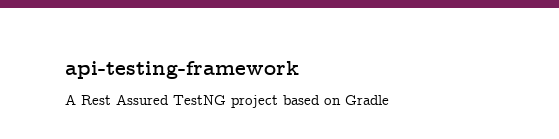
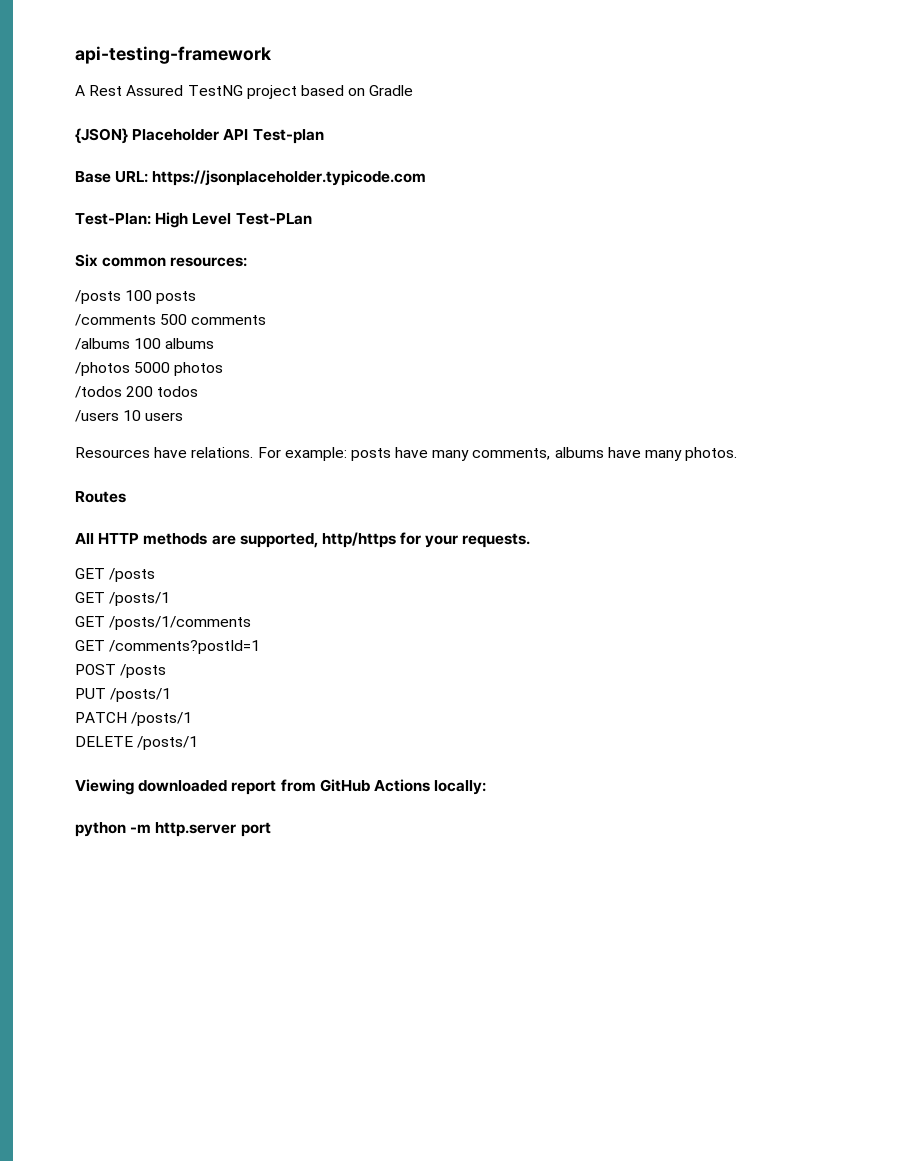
+ {JSON} Placeholder API Test-plan
+ Base URL: https://jsonplaceholder.typicode.com
+ Test-Plan: High Level Test-PLan
+ Six common resources:
+ /posts 100 posts
+ /comments 500 comments
+ /albums 100 albums
+ /photos 5000 photos
+ /todos 200 todos
+ /users 10 users
+ Resources have relations. For example: posts have many comments, albums have many photos.
+ Routes
+ All HTTP methods are supported, http/https for your requests.
+ GET /posts
+ GET /posts/1
+ GET /posts/1/comments
+ GET /comments?postId=1
+ POST /posts
+ PUT /posts/1
+ PATCH /posts/1
+ DELETE /posts/1
+ Viewing downloaded report from GitHub Actions locally:
+ python -m http.server port

